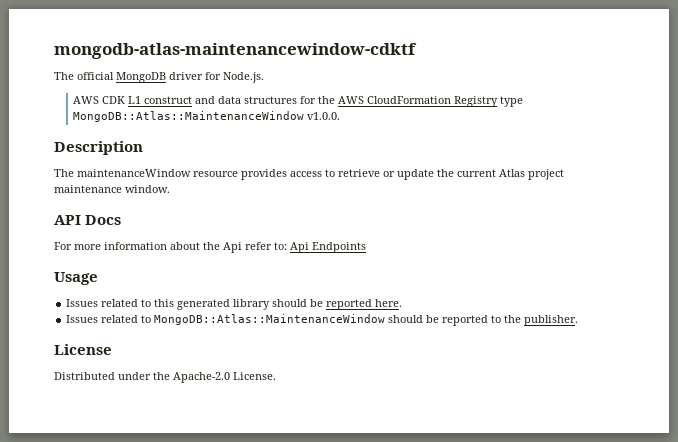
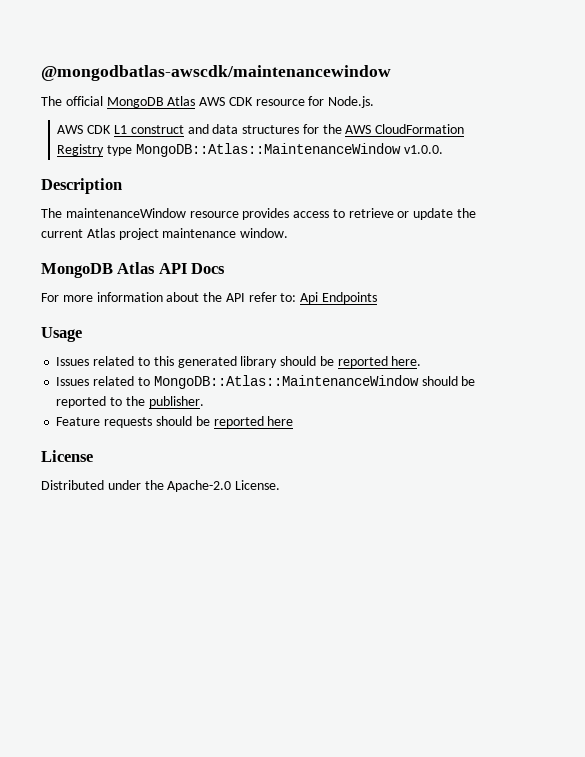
- mongodb-atlas-maintenancewindow-cdktf
+ @mongodbatlas-awscdk/maintenancewindow
- The official MongoDB driver for Node.js.
+ The official MongoDB Atlas AWS CDK resource for Node.js.
- API Docs
+ MongoDB Atlas API Docs
- For more information about the Api refer to: Api Endpoints
+ For more information about the API refer to: Api Endpoints
+ Feature requests should be reported here

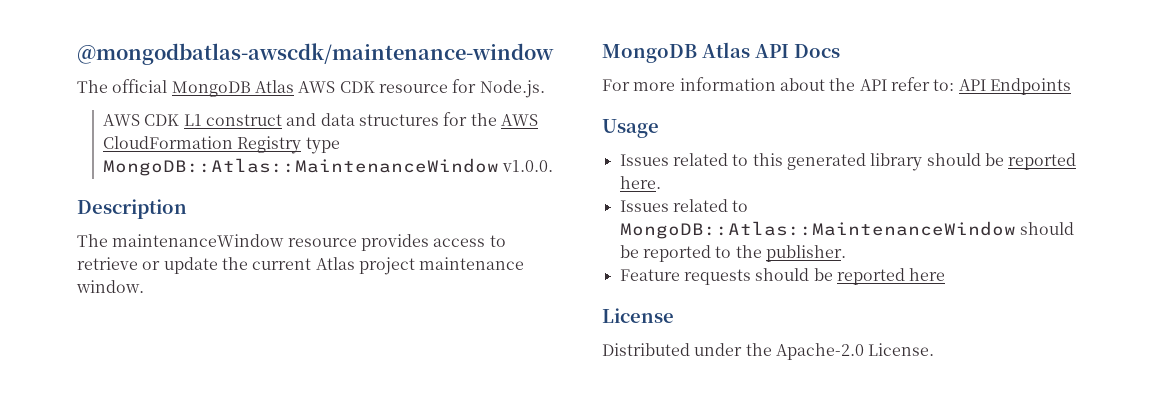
- @mongodbatlas-awscdk/maintenancewindow
+ @mongodbatlas-awscdk/maintenance-window
- For more information about the API refer to: Api Endpoints
+ For more information about the API refer to: API Endpoints

